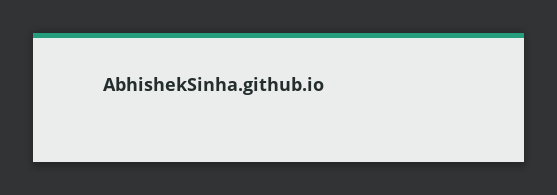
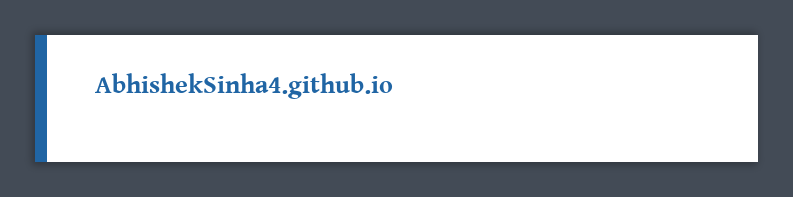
- AbhishekSinha.github.io
+ AbhishekSinha4.github.io

